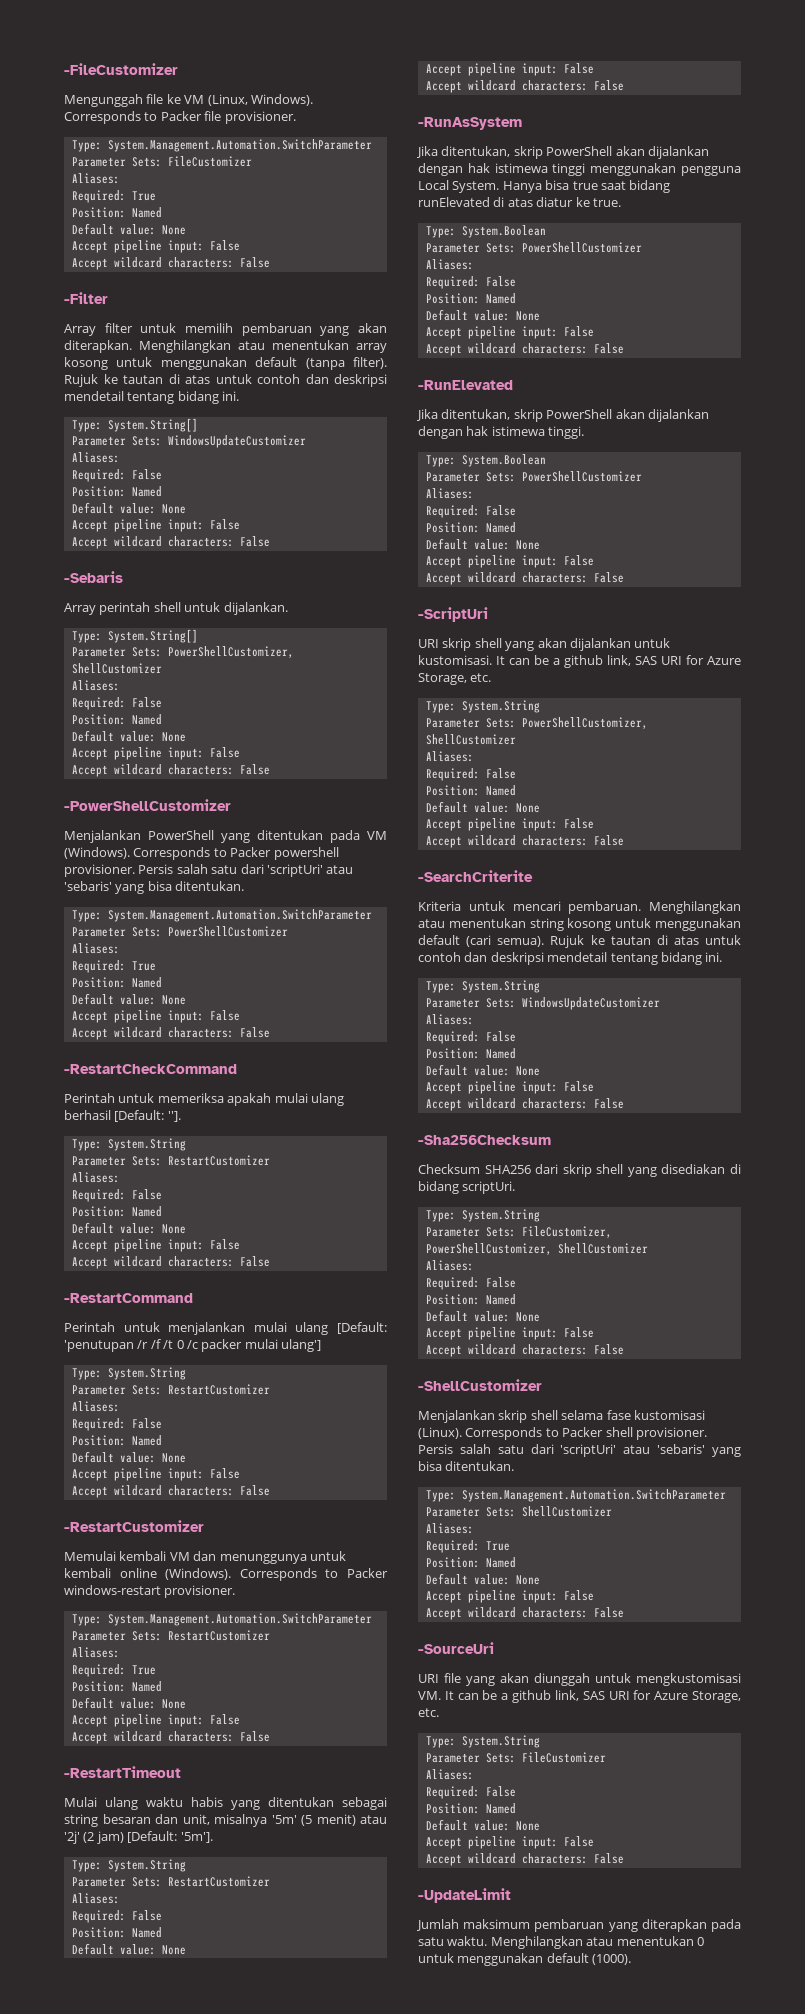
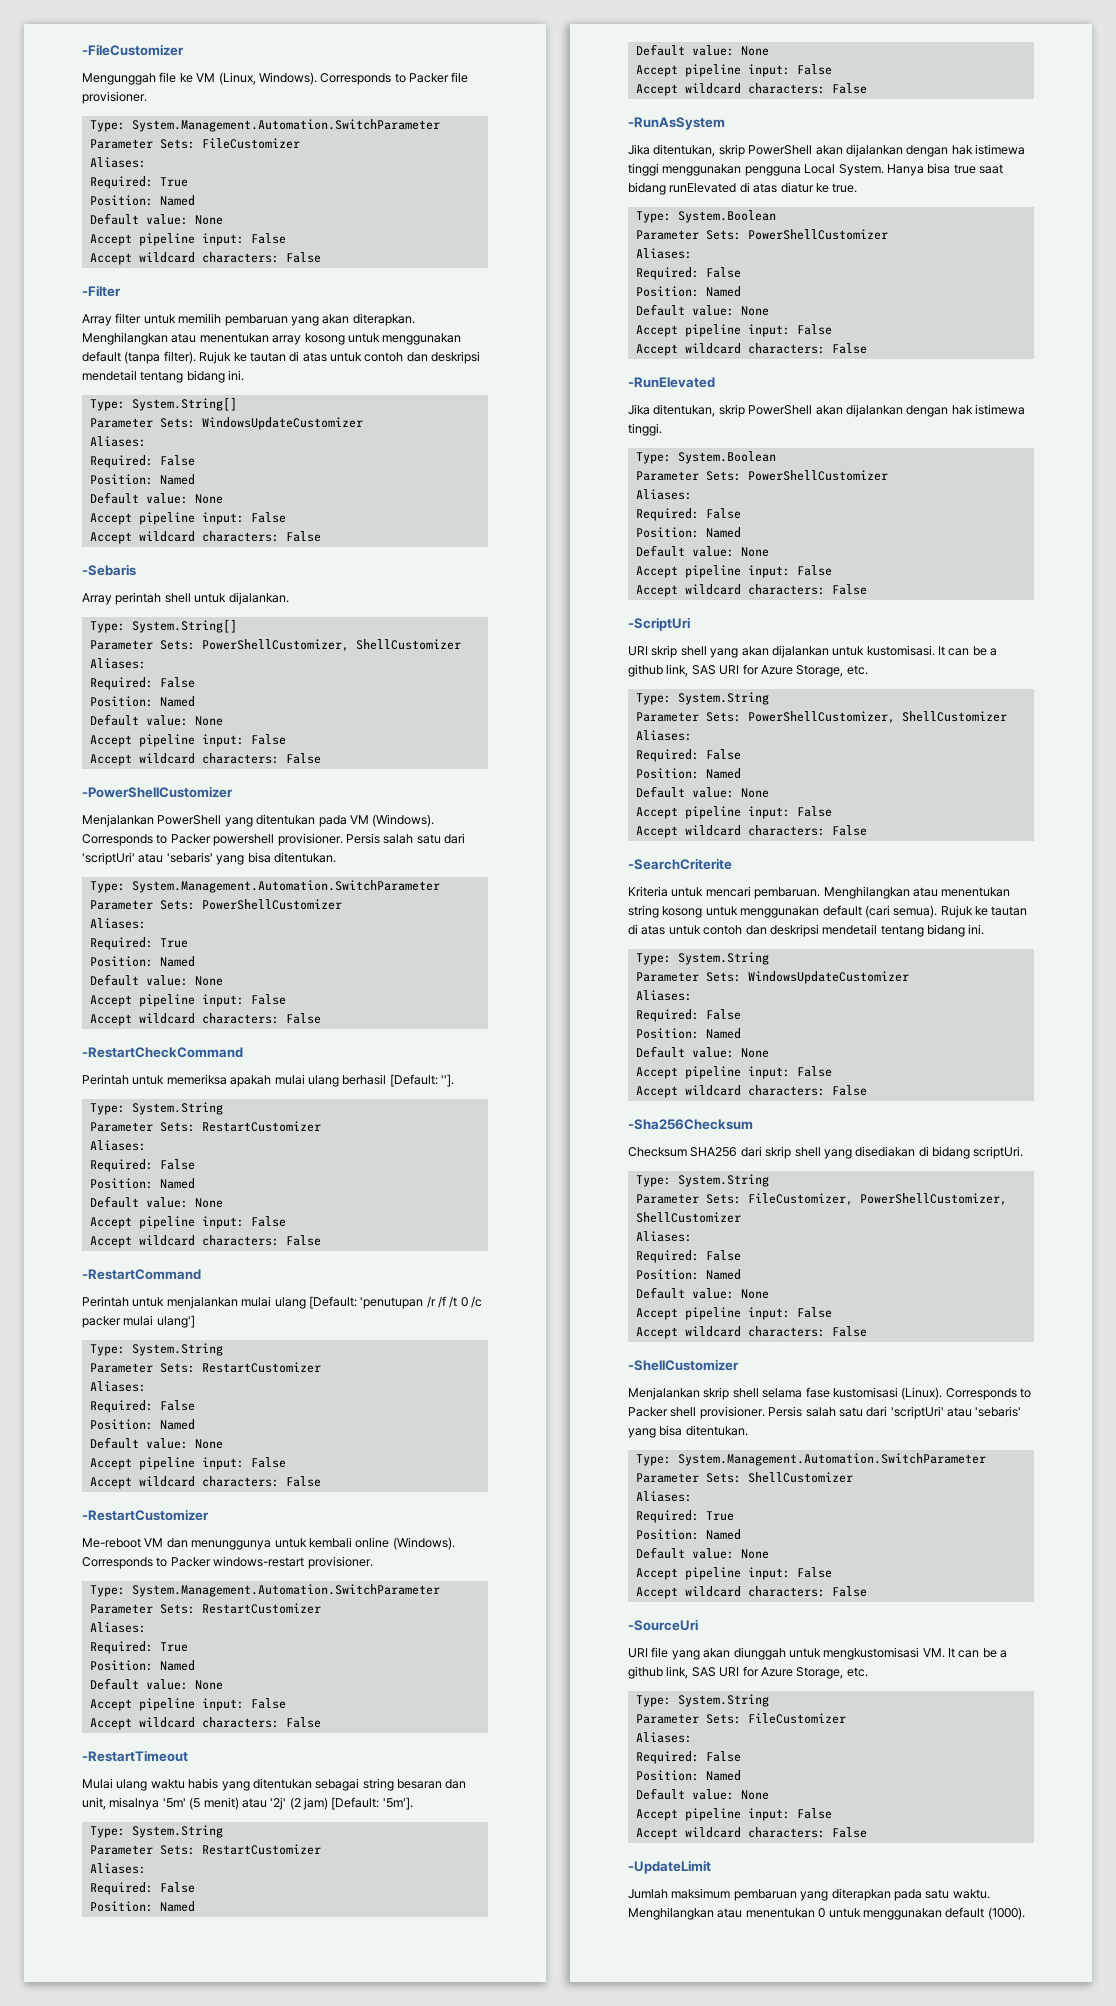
- Memulai kembali VM dan menunggunya untuk kembali online (Windows).
+ Me-reboot VM dan menunggunya untuk kembali online (Windows).

